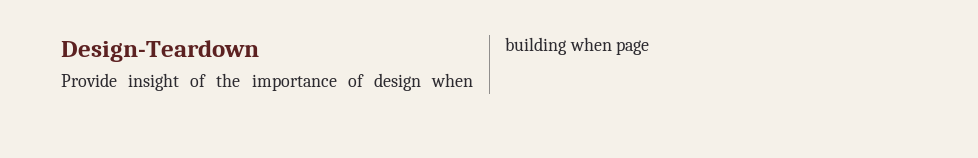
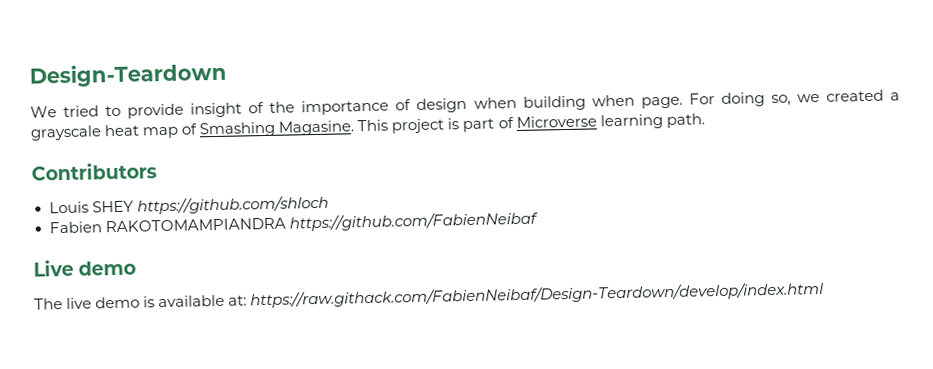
- Provide insight of the importance of design when building when page
+ We tried to provide insight of the importance of design when building when page. For doing so, we created a grayscale heat map of Smashing Magasine. This project is part of Microverse learning path.
+ Contributors
+ Louis SHEY https://github.com/shloch
+ Fabien RAKOTOMAMPIANDRA https://github.com/FabienNeibaf
+ Live demo
+ The live demo is available at: https://raw.githack.com/FabienNeibaf/Design-Teardown/develop/index.html

